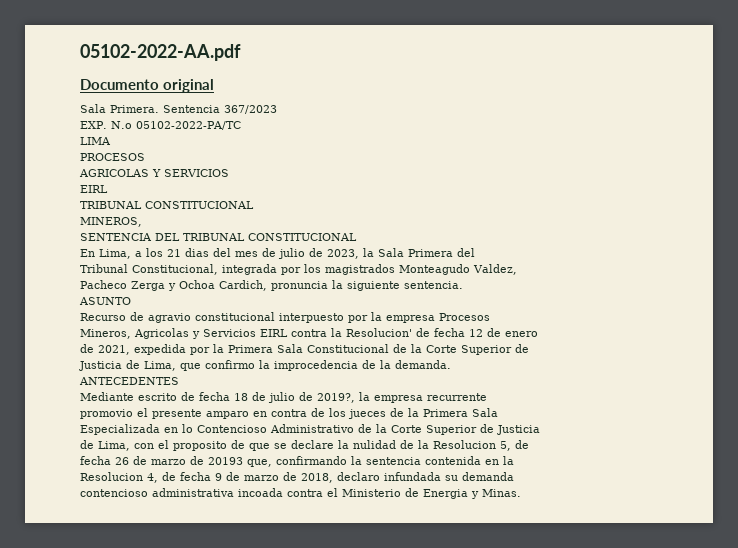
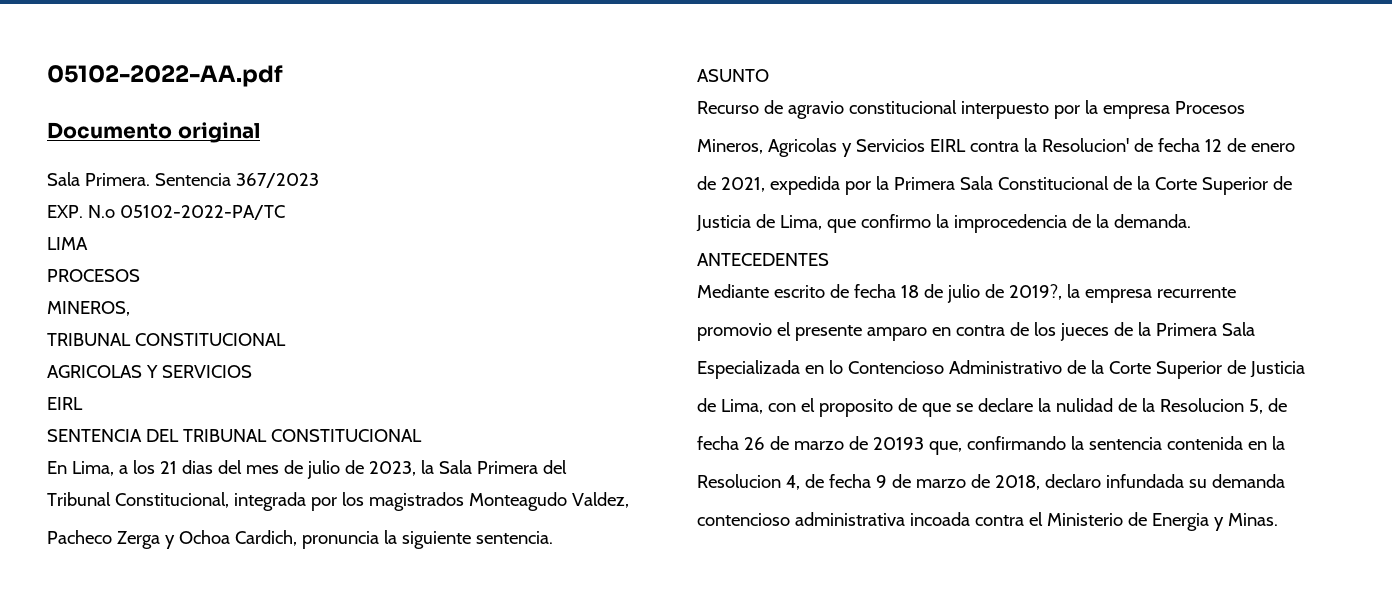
+ MINEROS,
+ TRIBUNAL CONSTITUCIONAL
  AGRICOLAS Y SERVICIOS
  EIRL
- TRIBUNAL CONSTITUCIONAL
- MINEROS,

